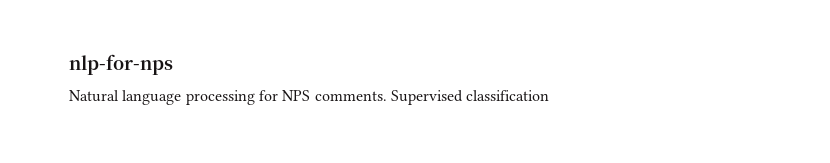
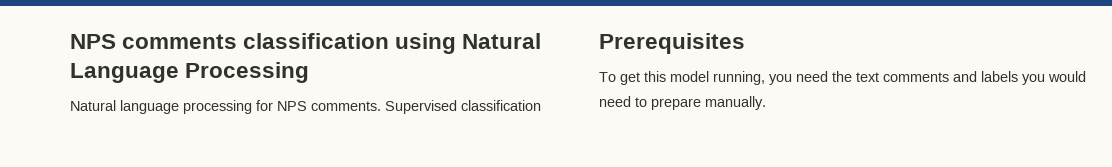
- nlp-for-nps
+ NPS comments classification using Natural Language Processing
+ Prerequisites
+ To get this model running, you need the text comments and labels you would need to prepare manually.

